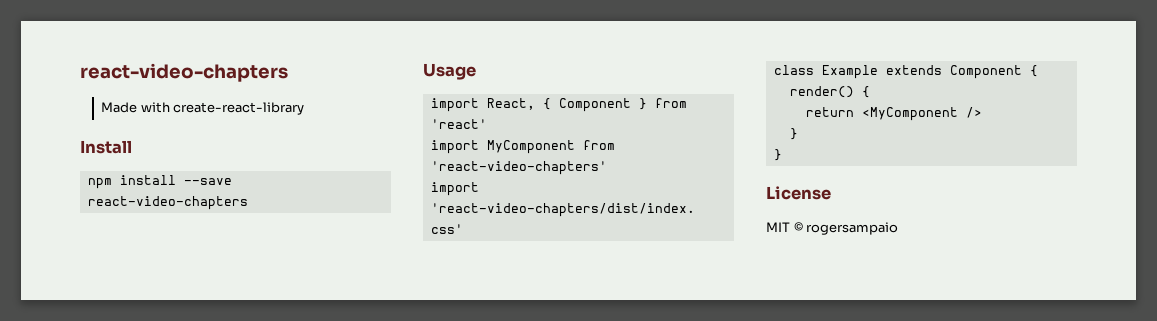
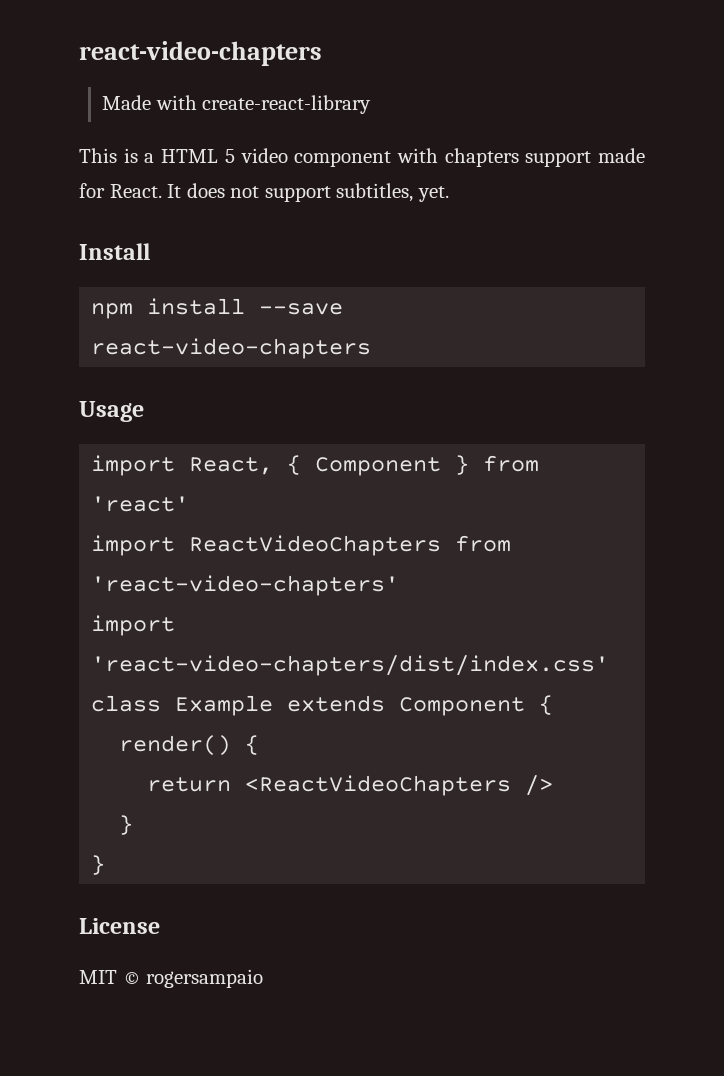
+ This is a HTML 5 video component with chapters support made for React. It does not support subtitles, yet.
- import MyComponent from 'react-video-chapters'
+ import ReactVideoChapters from 'react-video-chapters'
- return <MyComponent />
+ return <ReactVideoChapters />

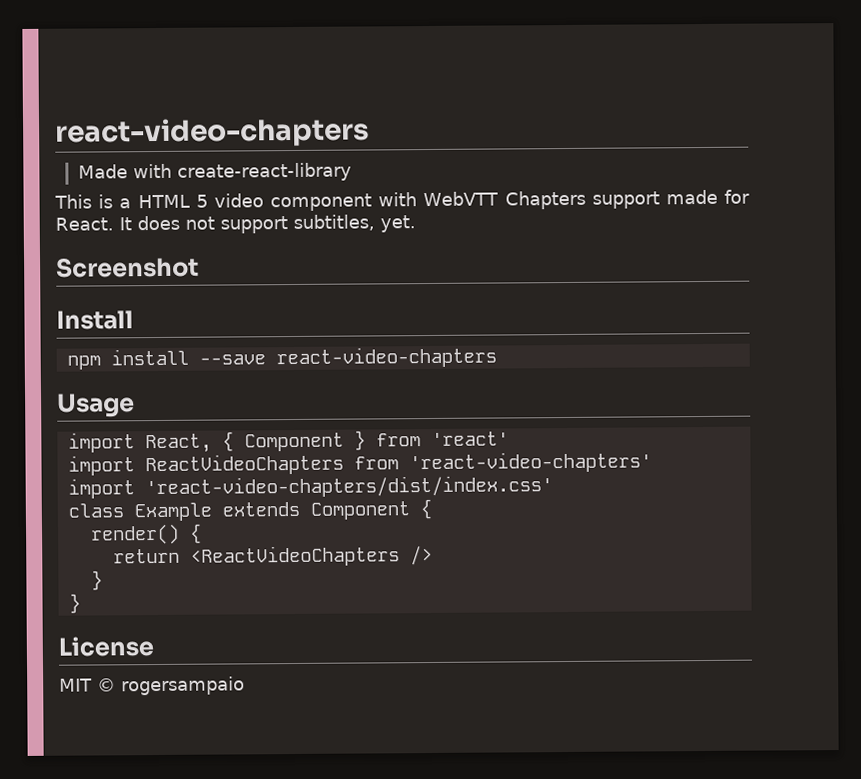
- This is a HTML 5 video component with chapters support made for React.
+ This is a HTML 5 video component with WebVTT Chapters support made for React.
+ Screenshot

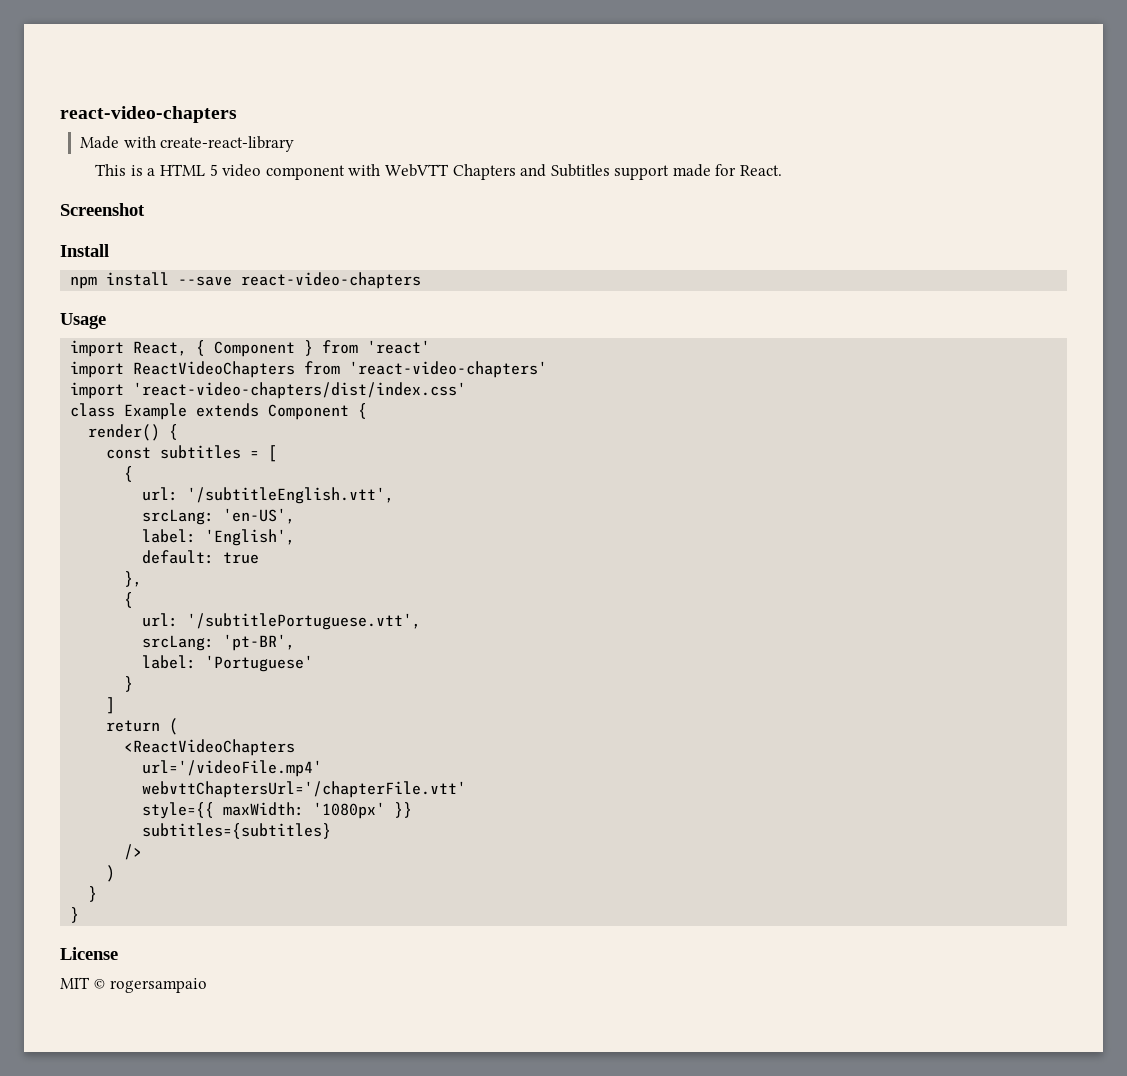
- This is a HTML 5 video component with WebVTT Chapters support made for React. It does not support subtitles, yet.
+ This is a HTML 5 video component with WebVTT Chapters and Subtitles support made for React.
+ const subtitles = [
+ {
+ url: '/subtitleEnglish.vtt',
+ srcLang: 'en-US',
+ label: 'English',
+ default: true
+ },
+ {
+ url: '/subtitlePortuguese.vtt',
+ srcLang: 'pt-BR',
+ label: 'Portuguese'
+ }
+ ]
- return <ReactVideoChapters />
+ return (
+ <ReactVideoChapters
+ url='/videoFile.mp4'
+ webvttChaptersUrl='/chapterFile.vtt'
+ style={{ maxWidth: '1080px' }}
+ subtitles={subtitles}
+ />
+ )

